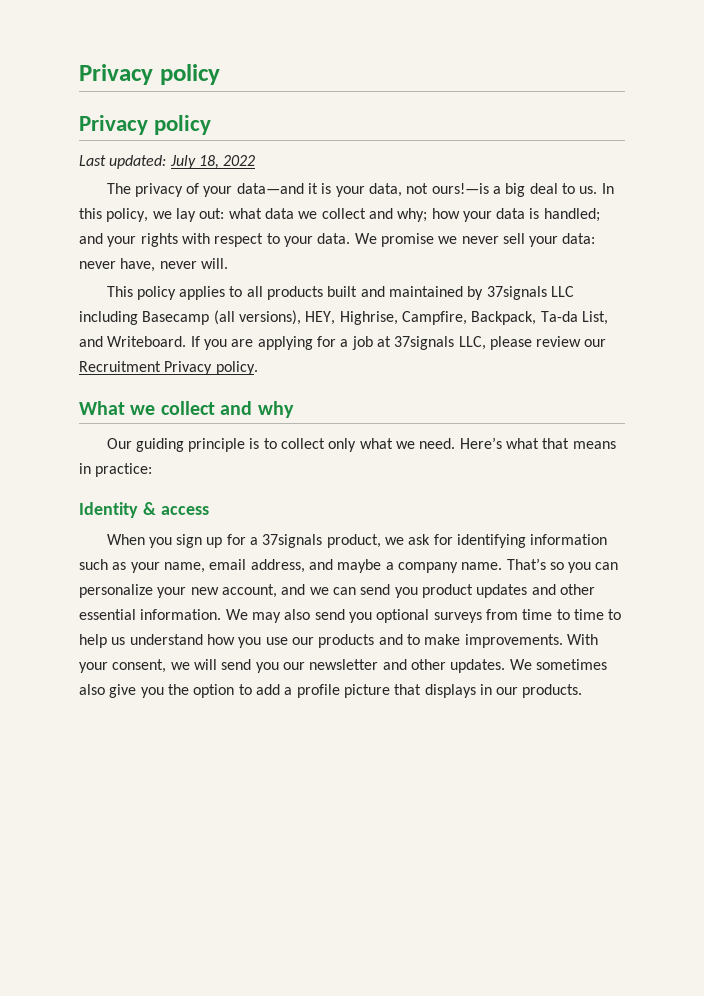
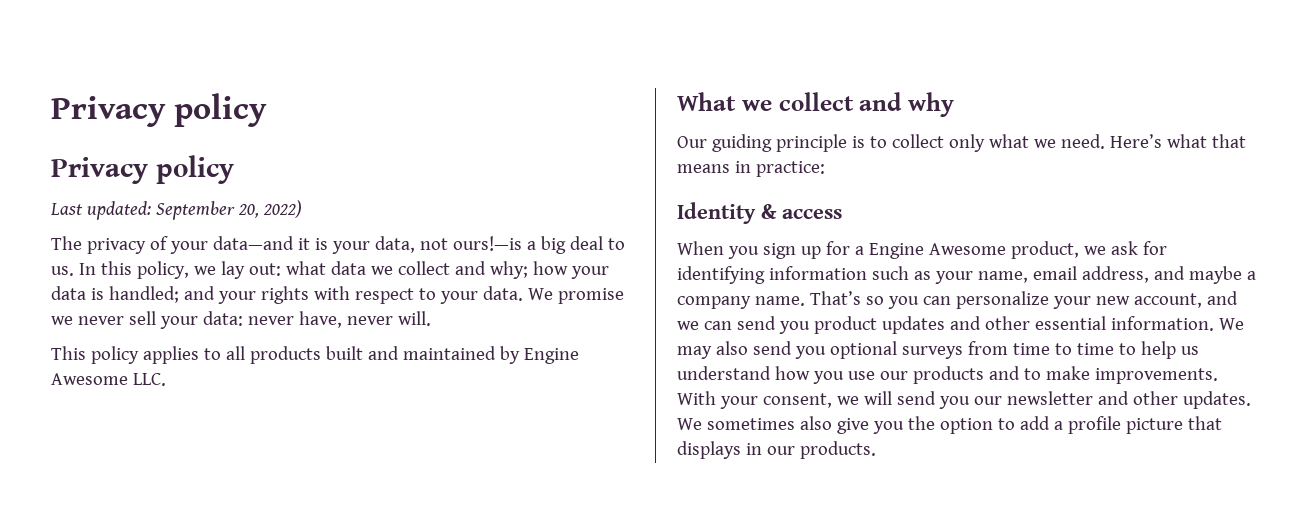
- Last updated: July 18, 2022
+ Last updated: September 20, 2022)
- This policy applies to all products built and maintained by 37signals LLC including Basecamp (all versions), HEY, Highrise, Campfire, Backpack, Ta-da List, and Writeboard. If you are applying for a job at 37signals LLC, please review our Recruitment Privacy policy.
+ This policy applies to all products built and maintained by Engine Awesome LLC.
- When you sign up for a 37signals product, we ask for identifying information such as your name, email address, and maybe a company name.
+ When you sign up for a Engine Awesome product, we ask for identifying information such as your name, email address, and maybe a company name.

